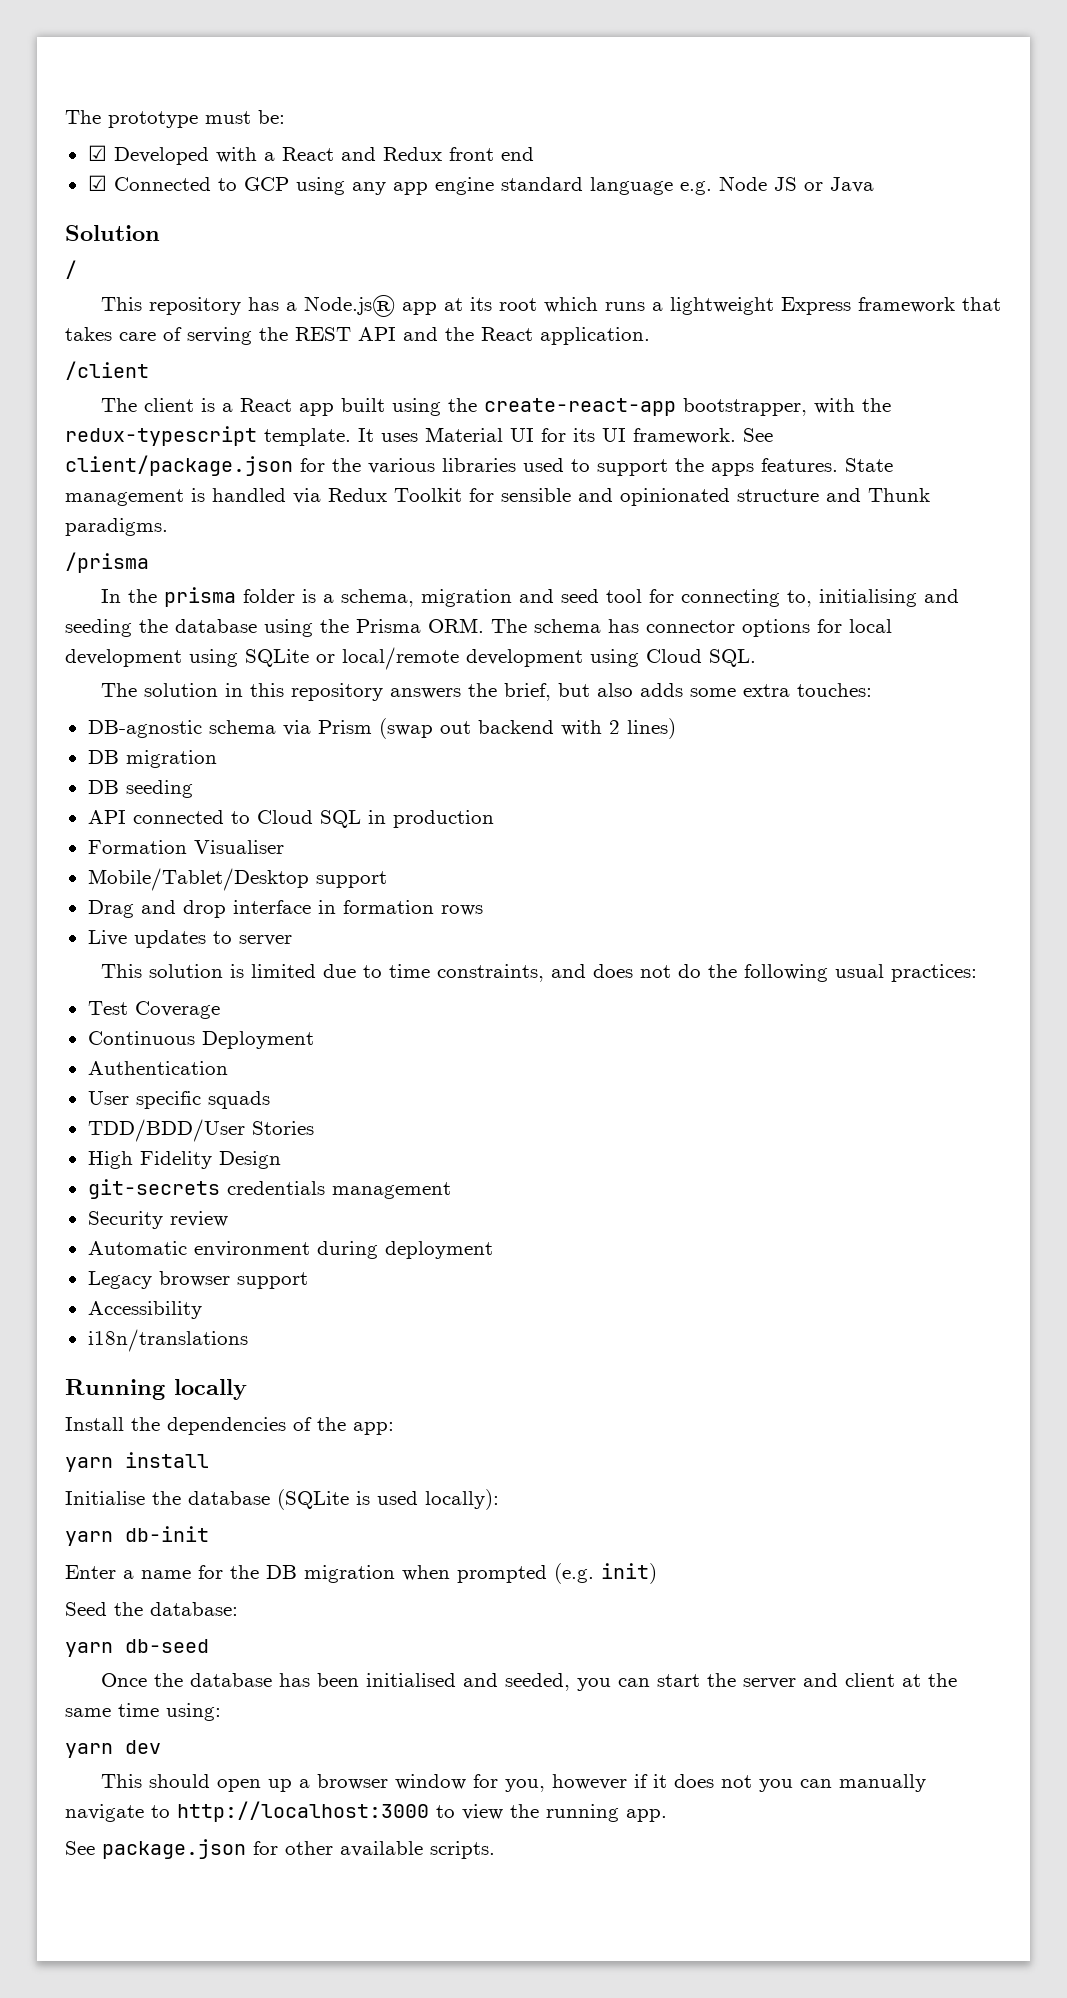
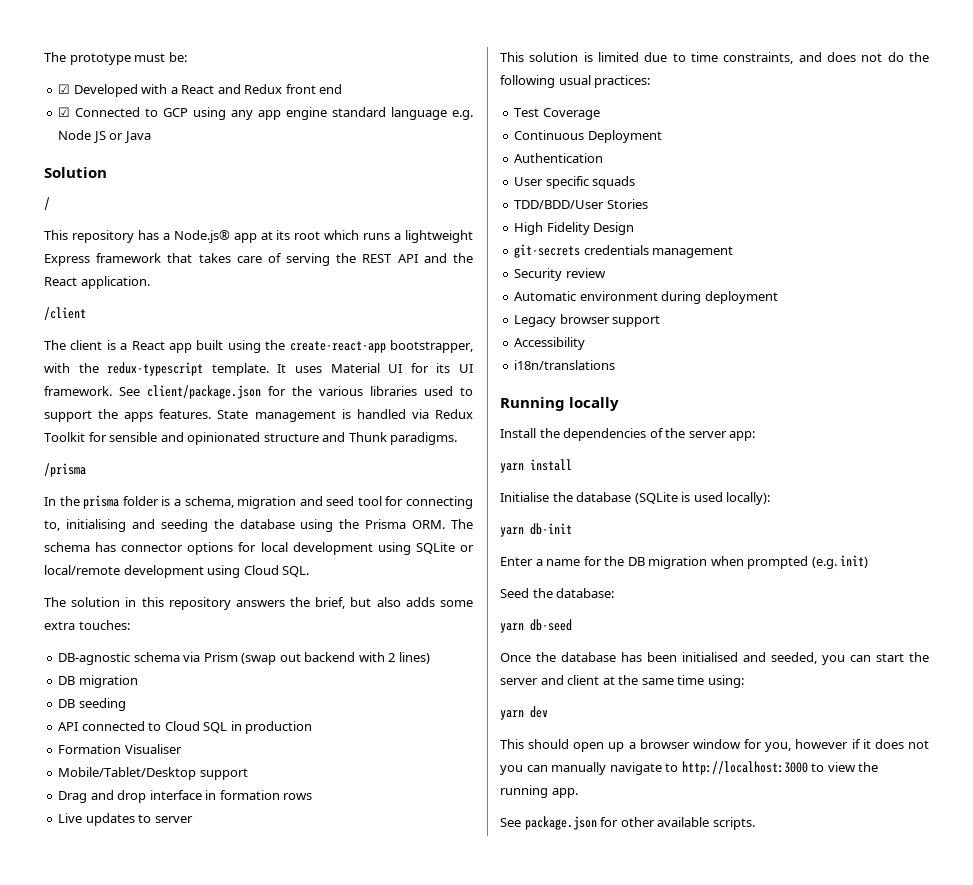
- Install the dependencies of the app:
+ Install the dependencies of the server app:

